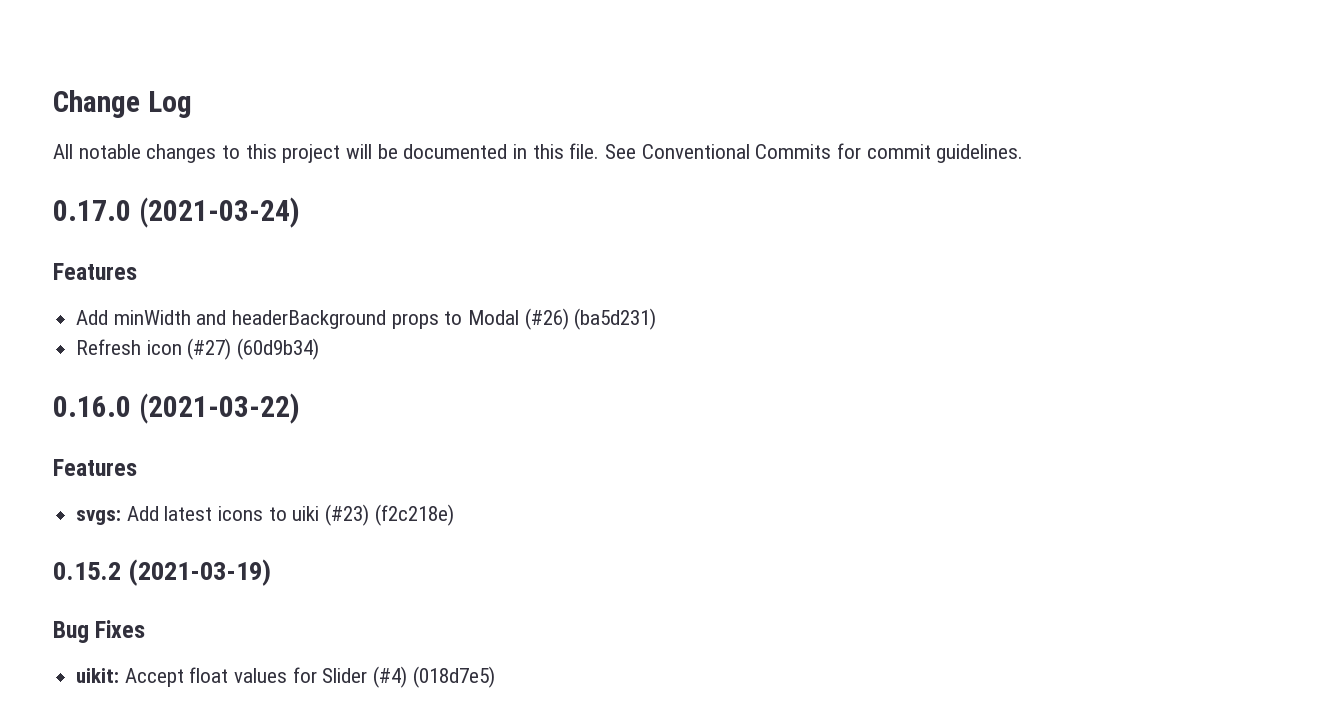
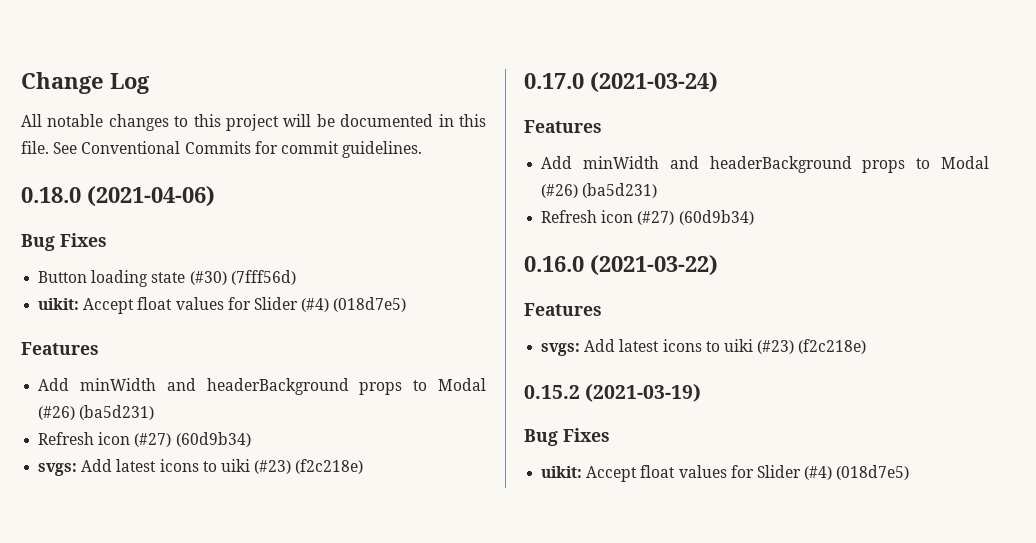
+ 0.18.0 (2021-04-06)
+ Bug Fixes
+ Button loading state (#30) (7fff56d)
+ uikit: Accept float values for Slider (#4) (018d7e5)
+ Features
+ Add minWidth and headerBackground props to Modal (#26) (ba5d231)
+ Refresh icon (#27) (60d9b34)
+ svgs: Add latest icons to uiki (#23) (f2c218e)

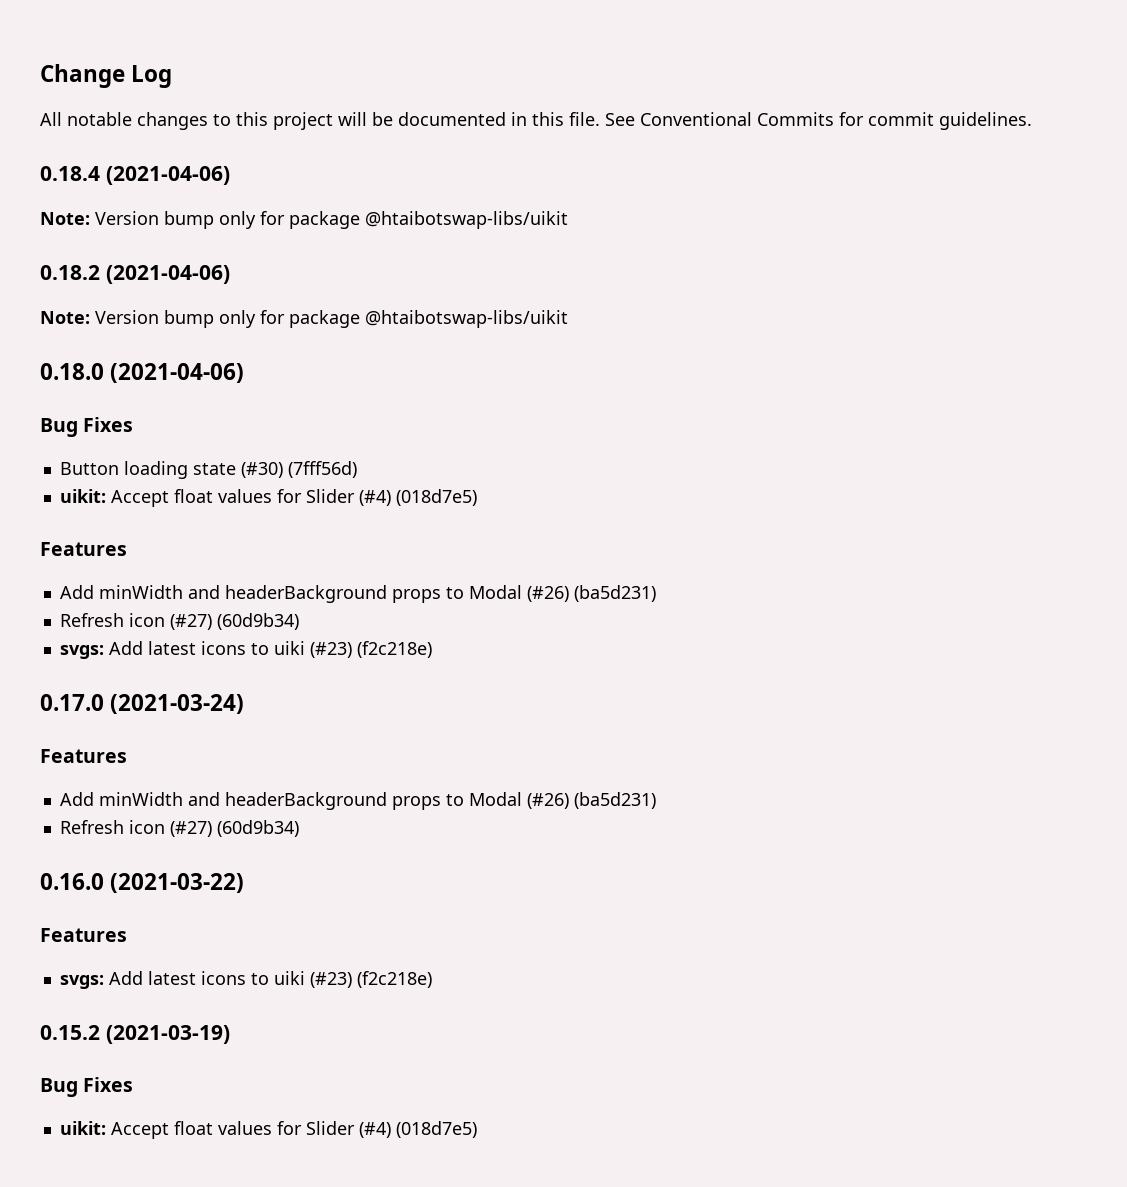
+ 0.18.4 (2021-04-06)
+ Note: Version bump only for package @htaibotswap-libs/uikit
+ 0.18.2 (2021-04-06)
+ Note: Version bump only for package @htaibotswap-libs/uikit

